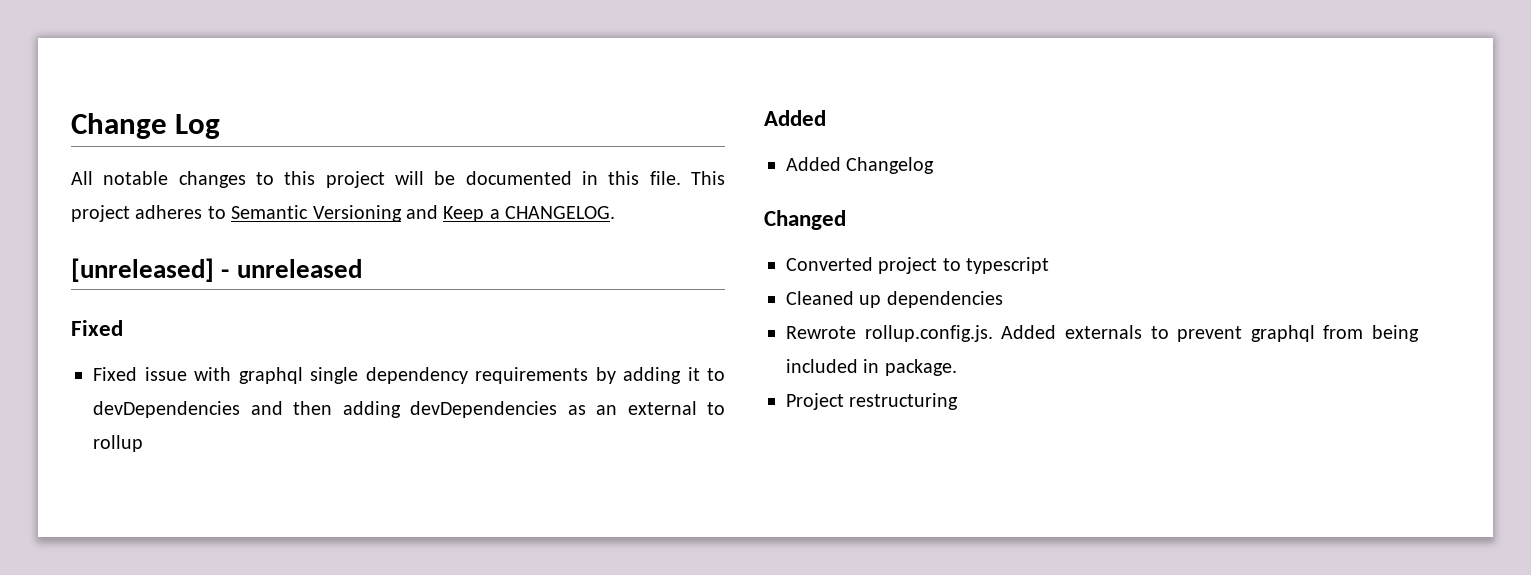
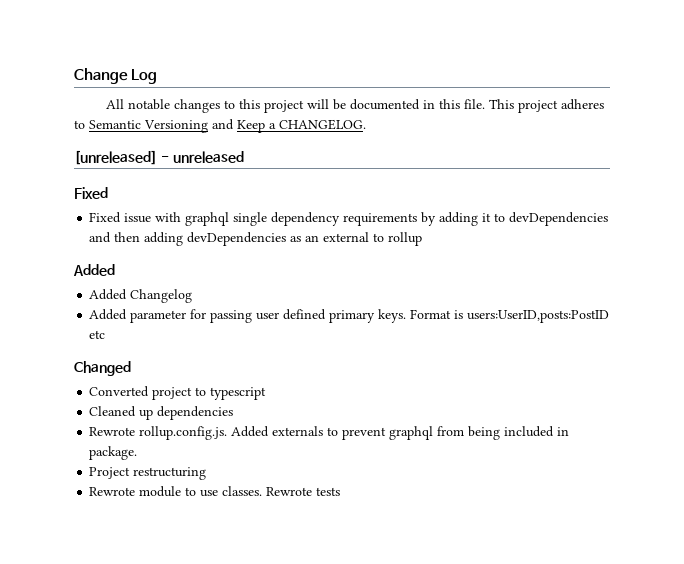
+ Added parameter for passing user defined primary keys. Format is users:UserID,posts:PostID etc
+ Rewrote module to use classes. Rewrote tests

